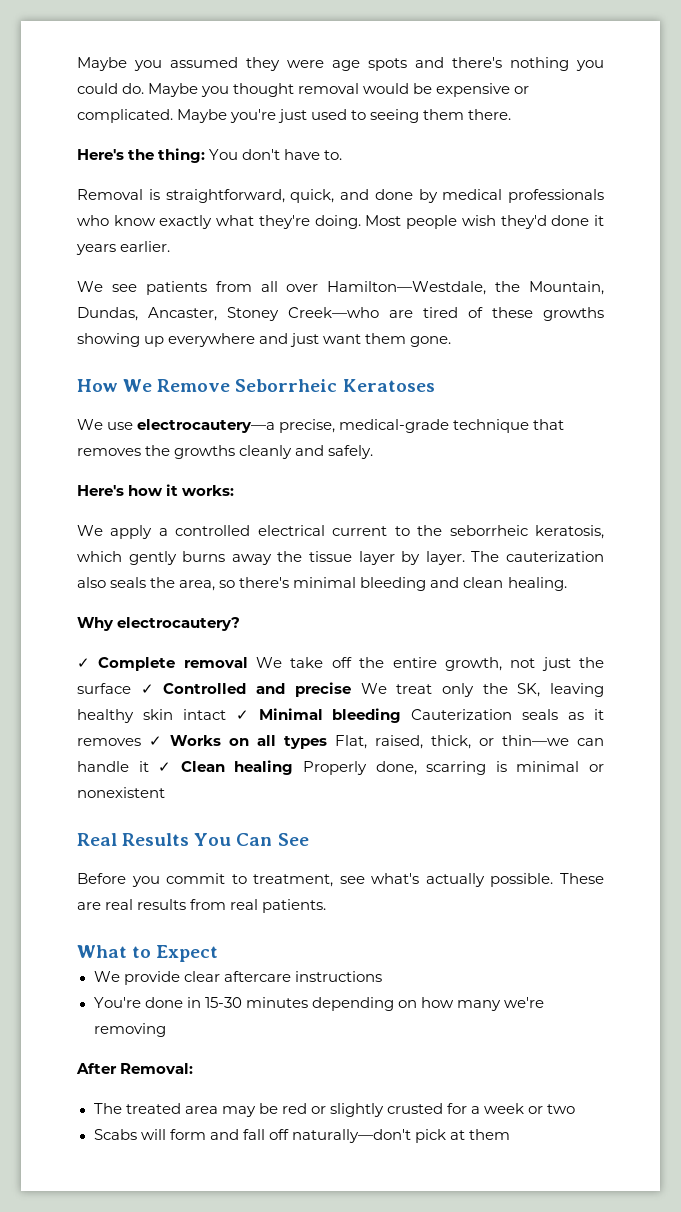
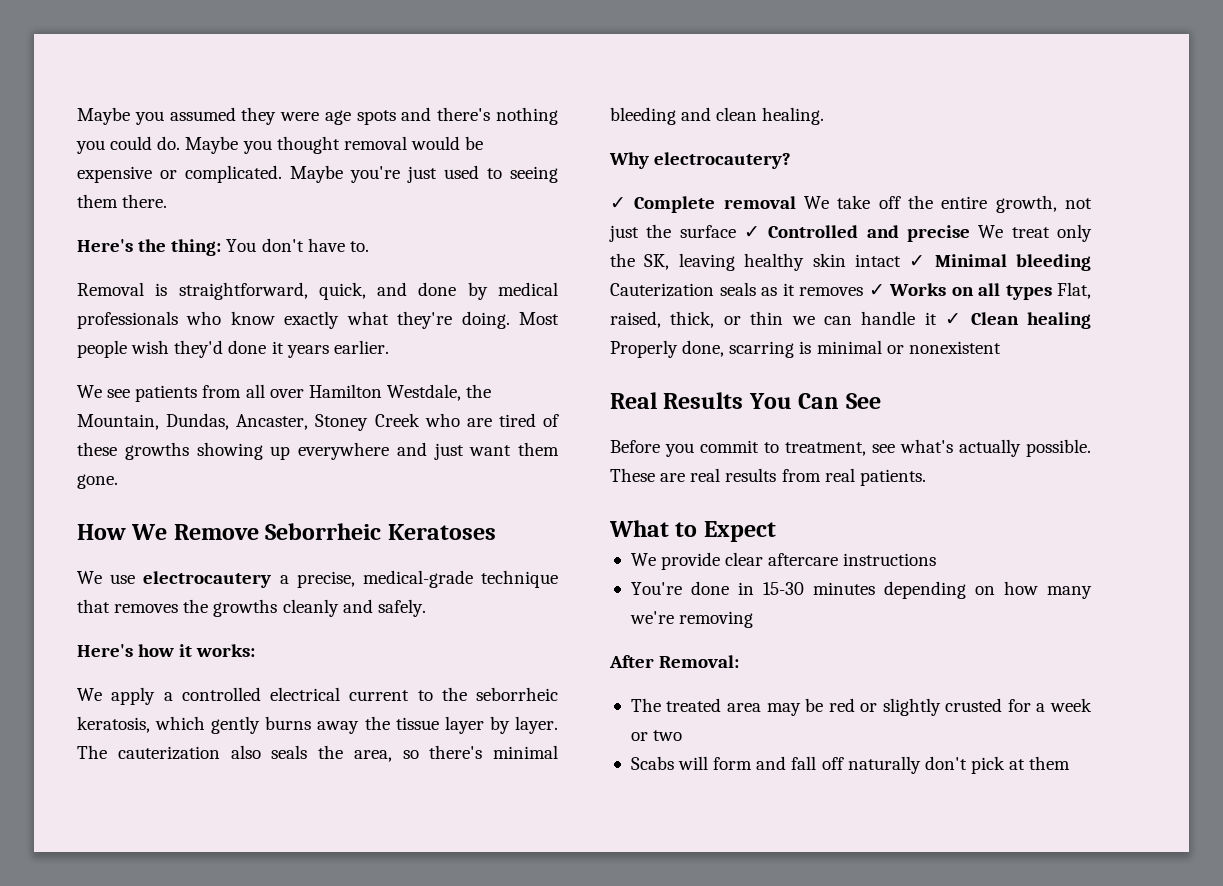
- We see patients from all over Hamilton—Westdale, the Mountain, Dundas, Ancaster, Stoney Creek—who are tired of these growths showing up everywhere and just want them gone.
+ We see patients from all over Hamilton Westdale, the Mountain, Dundas, Ancaster, Stoney Creek who are tired of these growths showing up everywhere and just want them gone.
- We use electrocautery—a precise, medical-grade technique that removes the growths cleanly and safely.
+ We use electrocautery a precise, medical-grade technique that removes the growths cleanly and safely.
- ✓ Complete removal We take off the entire growth, not just the surface ✓ Controlled and precise We treat only the SK, leaving healthy skin intact ✓ Minimal bleeding Cauterization seals as it removes ✓ Works on all types Flat, raised, thick, or thin—we can handle it ✓ Clean healing Properly done, scarring is minimal or nonexistent
+ ✓ Complete removal We take off the entire growth, not just the surface ✓ Controlled and precise We treat only the SK, leaving healthy skin intact ✓ Minimal bleeding Cauterization seals as it removes ✓ Works on all types Flat, raised, thick, or thin we can handle it ✓ Clean healing Properly done, scarring is minimal or nonexistent
- Scabs will form and fall off naturally—don't pick at them
+ Scabs will form and fall off naturally don't pick at them

